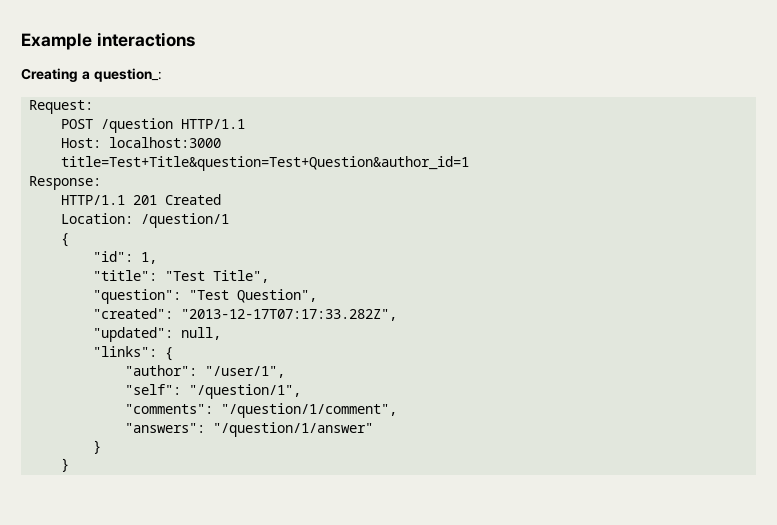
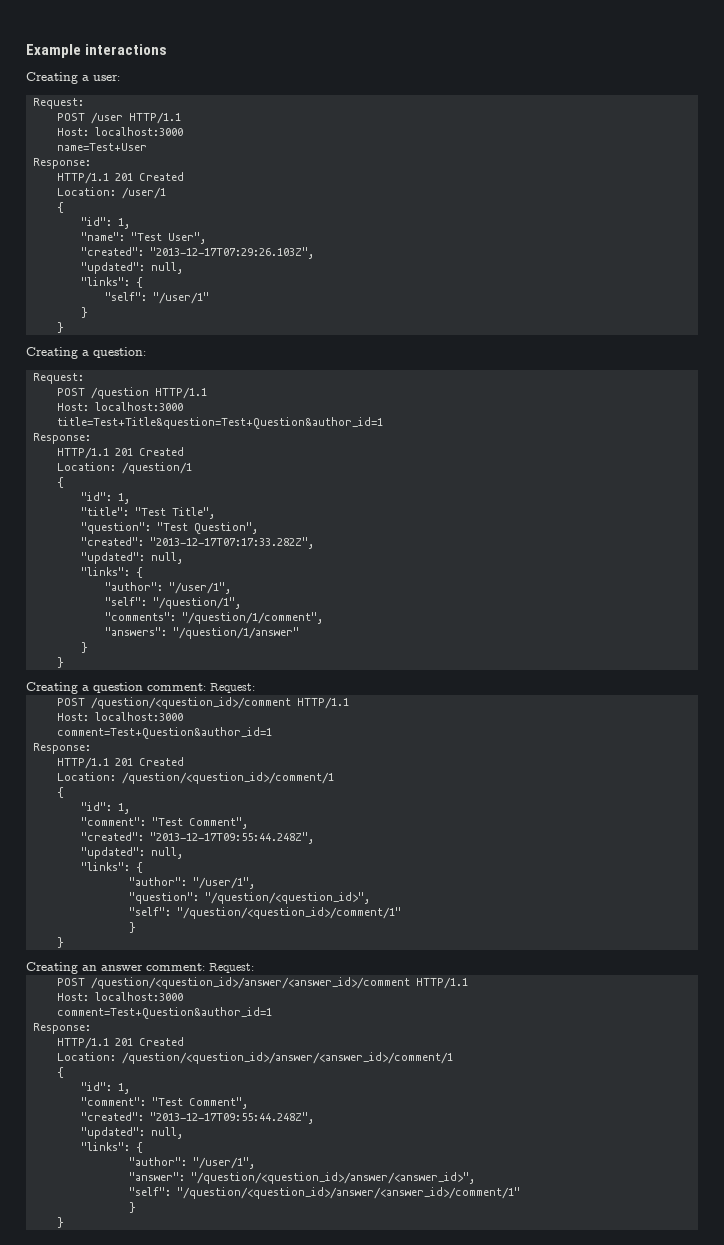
- Creating a question_:
+ Creating a user:
+ Request:
+ POST /user HTTP/1.1
+ Host: localhost:3000
+ name=Test+User
+ Response:
+ HTTP/1.1 201 Created
+ Location: /user/1
+ {
+ "id": 1,
+ "name": "Test User",
+ "created": "2013-12-17T07:29:26.103Z",
+ "updated": null,
+ "links": {
+ "self": "/user/1"
+ }
+ }
+ Creating a question:
+ Creating a question comment: Request:
+ POST /question/<question_id>/comment HTTP/1.1
+ Host: localhost:3000
+ comment=Test+Question&author_id=1
+ Response:
+ HTTP/1.1 201 Created
+ Location: /question/<question_id>/comment/1
+ {
+ "id": 1,
+ "comment": "Test Comment",
+ "created": "2013-12-17T09:55:44.248Z",
+ "updated": null,
+ "links": {
+ "author": "/user/1",
+ "question": "/question/<question_id>",
+ "self": "/question/<question_id>/comment/1"
+ }
+ }
+ Creating an answer comment: Request:
+ POST /question/<question_id>/answer/<answer_id>/comment HTTP/1.1
+ Host: localhost:3000
+ comment=Test+Question&author_id=1
+ Response:
+ HTTP/1.1 201 Created
+ Location: /question/<question_id>/answer/<answer_id>/comment/1
+ {
+ "id": 1,
+ "comment": "Test Comment",
+ "created": "2013-12-17T09:55:44.248Z",
+ "updated": null,
+ "links": {
+ "author": "/user/1",
+ "answer": "/question/<question_id>/answer/<answer_id>",
+ "self": "/question/<question_id>/answer/<answer_id>/comment/1"
+ }
+ }

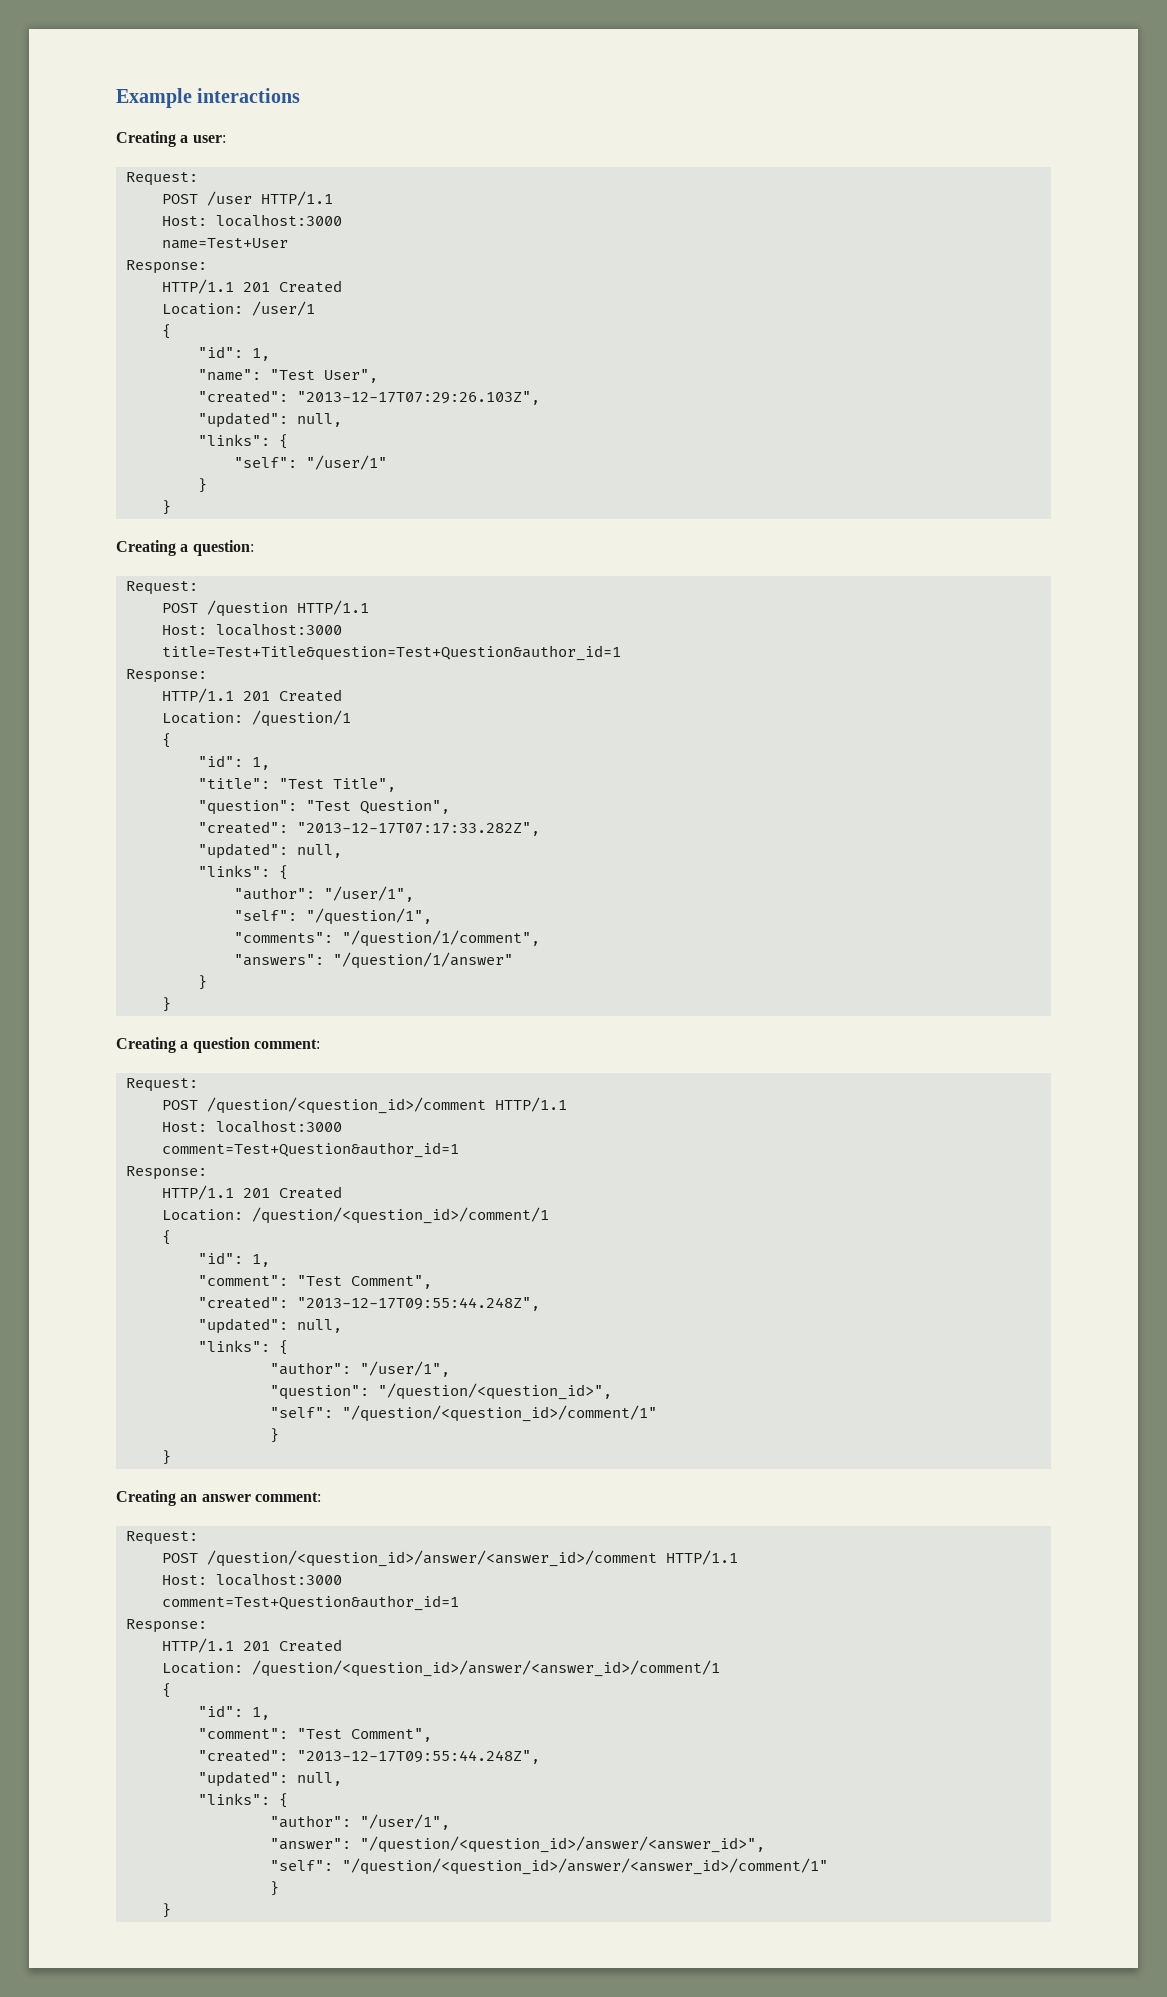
- Creating a question comment: Request:
+ Creating a question comment:
+ Request:
- Creating an answer comment: Request:
+ Creating an answer comment:
+ Request:

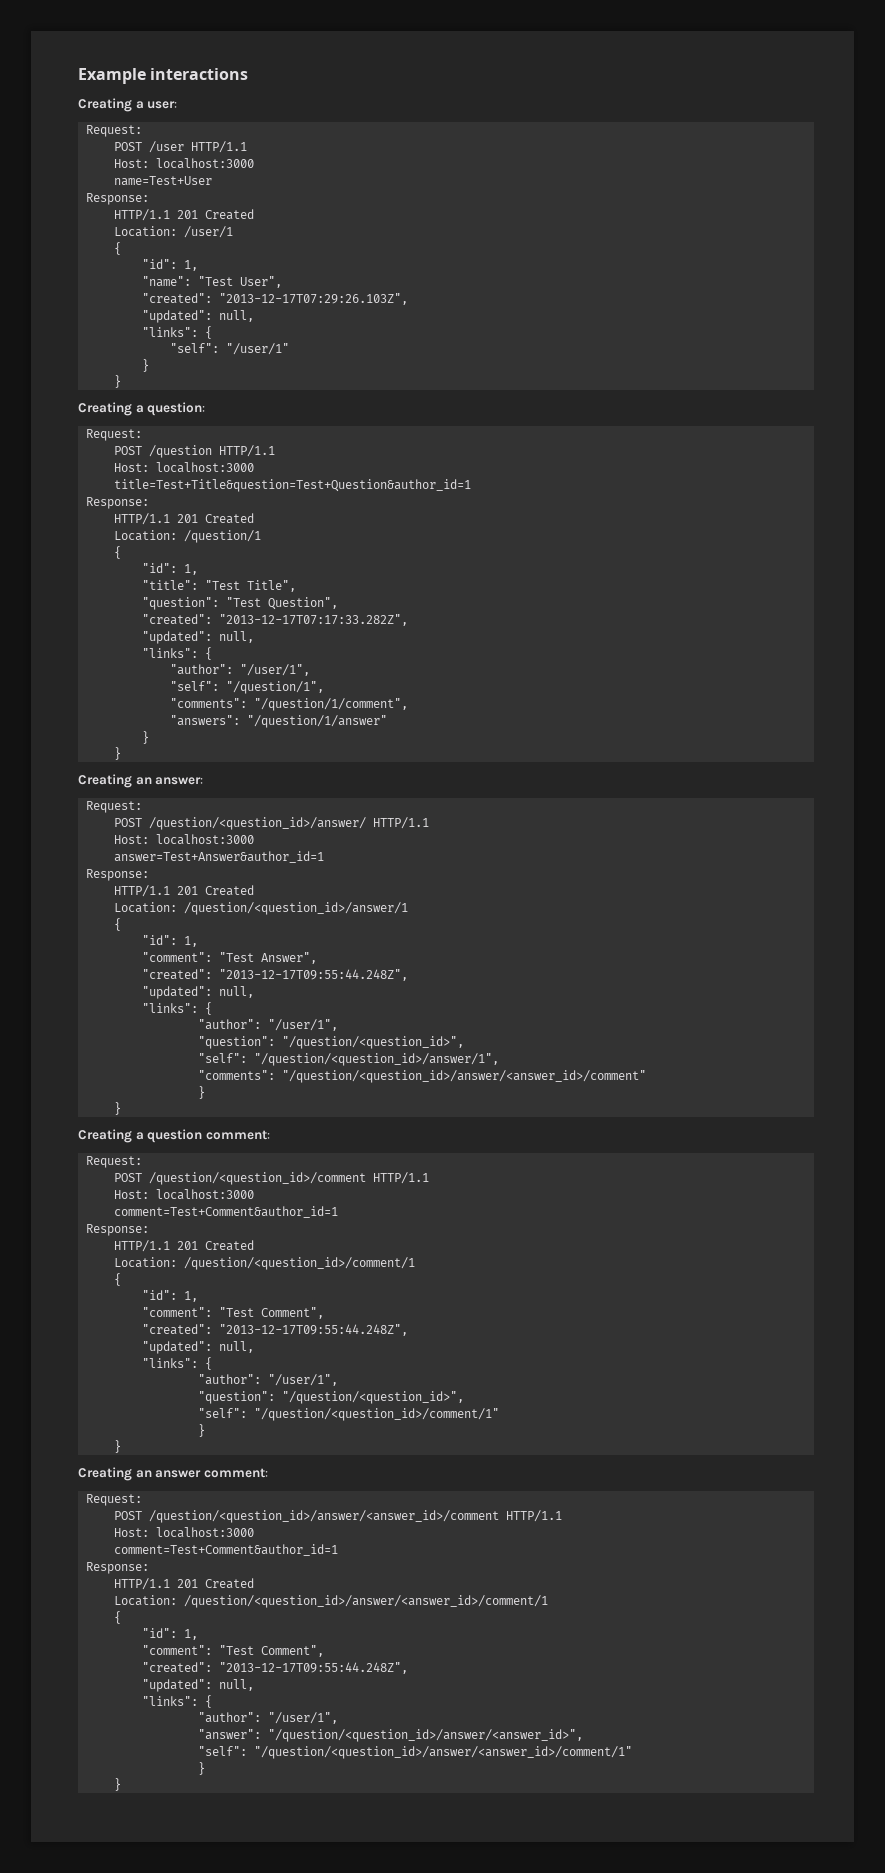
+ Creating an answer:
+ Request:
+ POST /question/<question_id>/answer/ HTTP/1.1
+ Host: localhost:3000
+ answer=Test+Answer&author_id=1
+ Response:
+ HTTP/1.1 201 Created
+ Location: /question/<question_id>/answer/1
+ {
+ "id": 1,
+ "comment": "Test Answer",
+ "created": "2013-12-17T09:55:44.248Z",
+ "updated": null,
+ "links": {
+ "author": "/user/1",
+ "question": "/question/<question_id>",
+ "self": "/question/<question_id>/answer/1",
+ "comments": "/question/<question_id>/answer/<answer_id>/comment"
+ }
+ }
  POST /question/<question_id>/comment HTTP/1.1
  Host: localhost:3000
- comment=Test+Question&author_id=1
+ comment=Test+Comment&author_id=1
  POST /question/<question_id>/answer/<answer_id>/comment HTTP/1.1
  Host: localhost:3000
- comment=Test+Question&author_id=1
+ comment=Test+Comment&author_id=1

